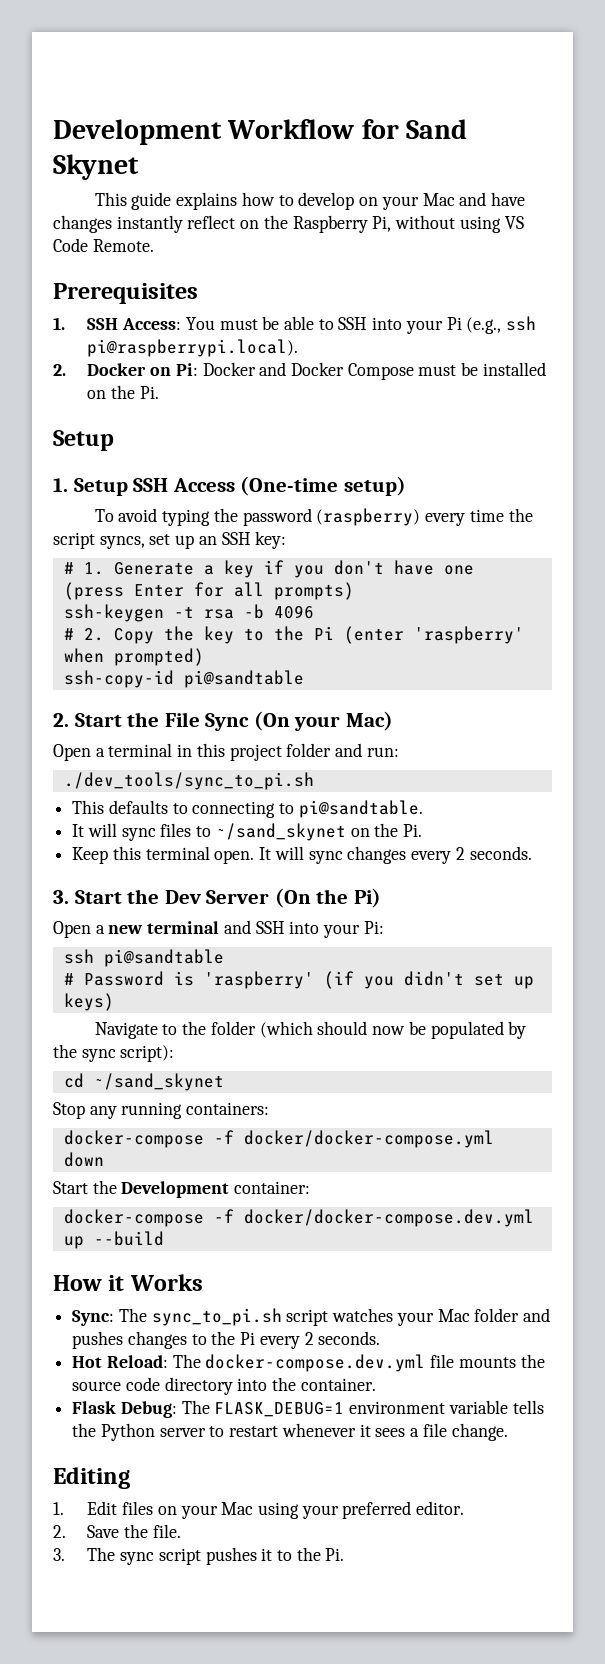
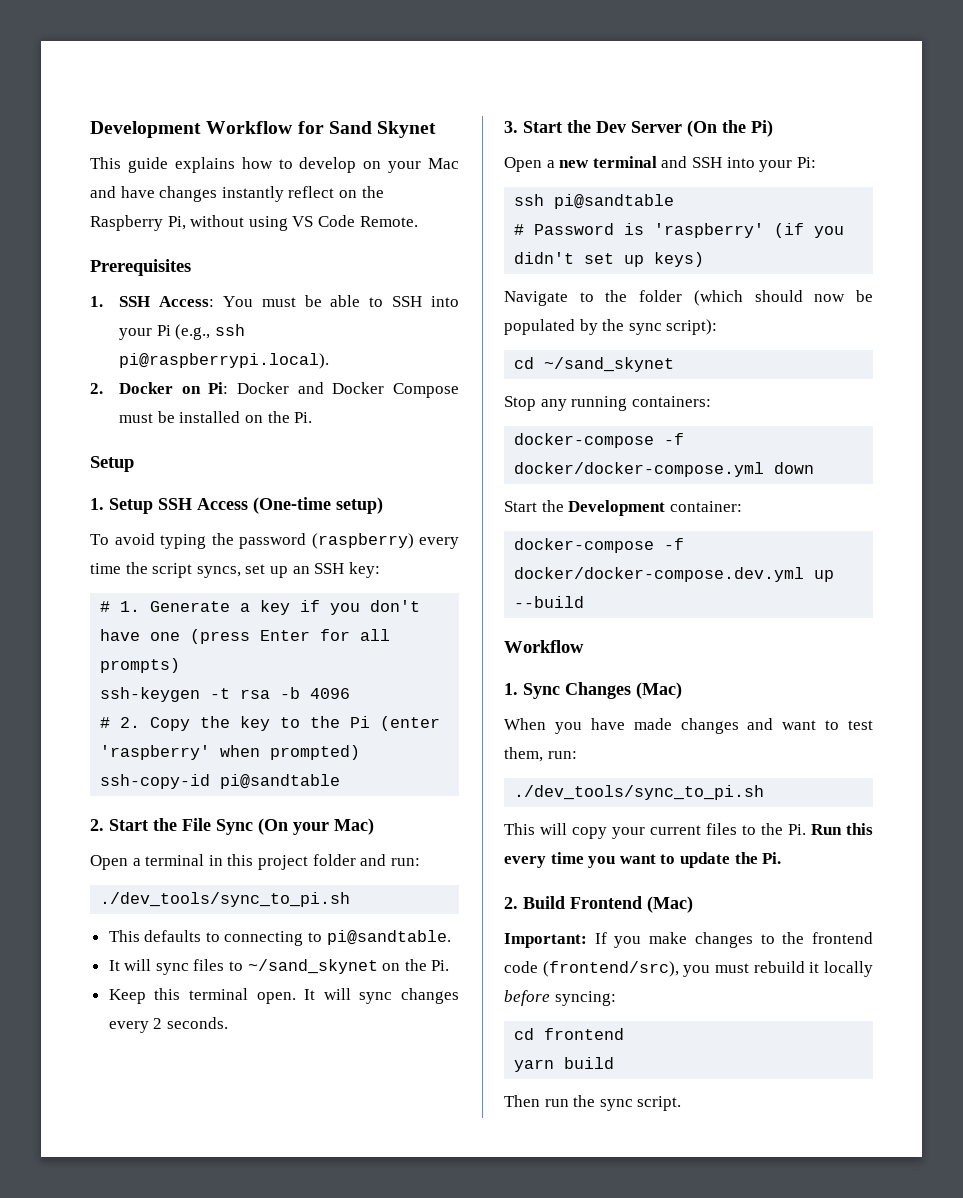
  docker-compose -f docker/docker-compose.dev.yml up --build
- How it Works
- Sync: The sync_to_pi.sh script watches your Mac folder and pushes changes to the Pi every 2 seconds.
- Hot Reload: The docker-compose.dev.yml file mounts the source code directory into the container.
- Flask Debug: The FLASK_DEBUG=1 environment variable tells the Python server to restart whenever it sees a file change.
- Editing
- 1. Edit files on your Mac using your preferred editor.
- 2. Save the file.
- 3. The sync script pushes it to the Pi.
+ Workflow
+ 1. Sync Changes (Mac)
+ When you have made changes and want to test them, run:
+ ./dev_tools/sync_to_pi.sh
+ This will copy your current files to the Pi. Run this every time you want to update the Pi.
+ 2. Build Frontend (Mac)
+ Important: If you make changes to the frontend code (frontend/src), you must rebuild it locally before syncing:
+ cd frontend
+ yarn build
+ Then run the sync script.

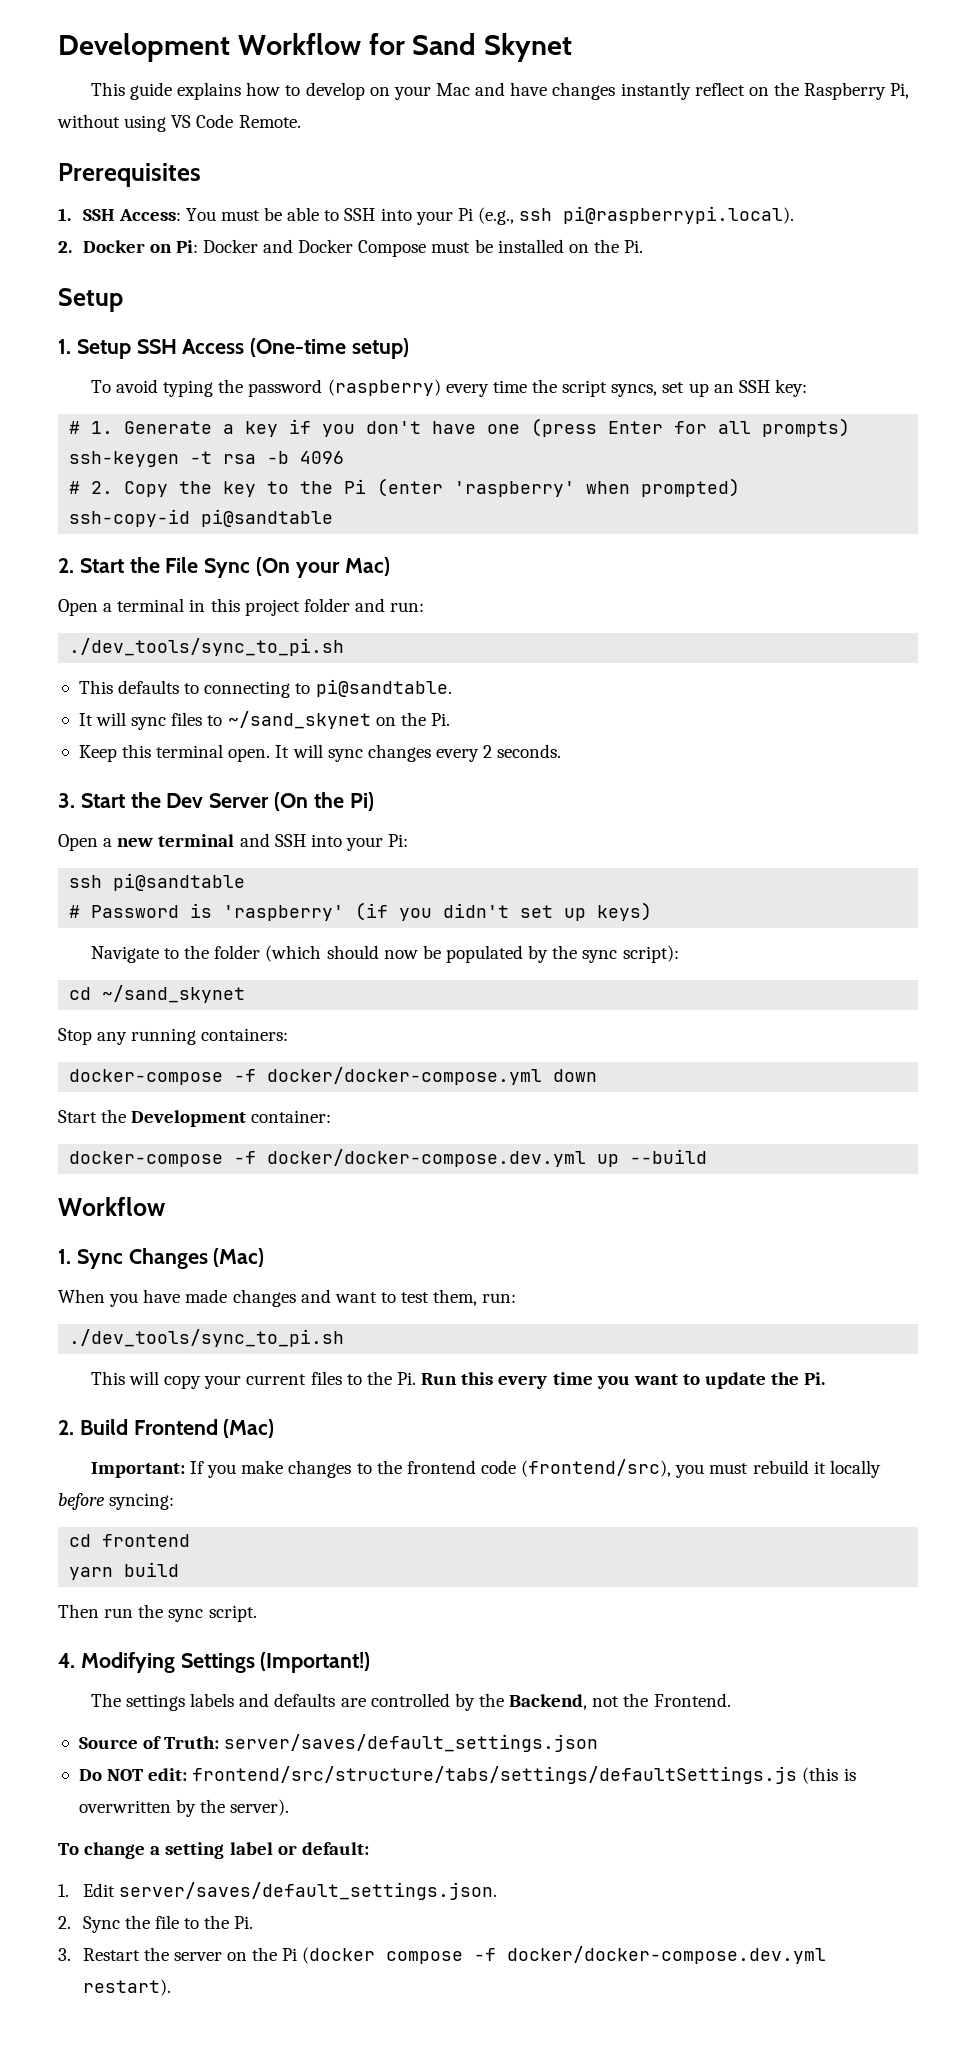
+ 4. Modifying Settings (Important!)
+ The settings labels and defaults are controlled by the Backend, not the Frontend.
+ Source of Truth: server/saves/default_settings.json
+ Do NOT edit: frontend/src/structure/tabs/settings/defaultSettings.js (this is overwritten by the server).
+ To change a setting label or default:
+ 1. Edit server/saves/default_settings.json.
+ 2. Sync the file to the Pi.
+ 3. Restart the server on the Pi (docker compose -f docker/docker-compose.dev.yml restart).

